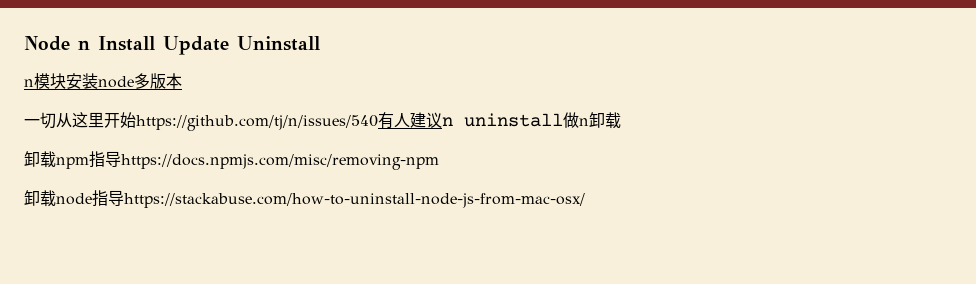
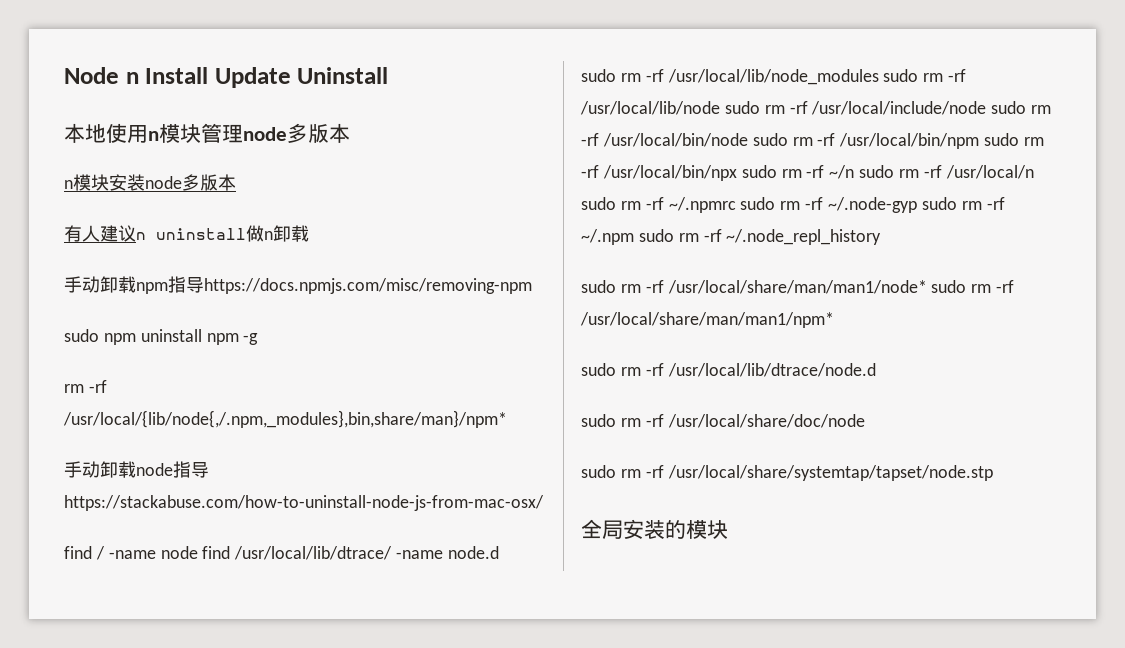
+ 本地使用n模块管理node多版本
- 一切从这里开始https://github.com/tj/n/issues/540有人建议n uninstall做n卸载
+ 有人建议n uninstall做n卸载
- 卸载npm指导https://docs.npmjs.com/misc/removing-npm
+ 手动卸载npm指导https://docs.npmjs.com/misc/removing-npm
- 卸载node指导https://stackabuse.com/how-to-uninstall-node-js-from-mac-osx/
+ sudo npm uninstall npm -g
+ rm -rf /usr/local/{lib/node{,/.npm,_modules},bin,share/man}/npm*
+ 手动卸载node指导https://stackabuse.com/how-to-uninstall-node-js-from-mac-osx/
+ find / -name node find /usr/local/lib/dtrace/ -name node.d
+ sudo rm -rf /usr/local/lib/node_modules sudo rm -rf /usr/local/lib/node sudo rm -rf /usr/local/include/node sudo rm -rf /usr/local/bin/node sudo rm -rf /usr/local/bin/npm sudo rm -rf /usr/local/bin/npx sudo rm -rf ~/n sudo rm -rf /usr/local/n sudo rm -rf ~/.npmrc sudo rm -rf ~/.node-gyp sudo rm -rf ~/.npm sudo rm -rf ~/.node_repl_history
+ sudo rm -rf /usr/local/share/man/man1/node* sudo rm -rf /usr/local/share/man/man1/npm*
+ sudo rm -rf /usr/local/lib/dtrace/node.d
+ sudo rm -rf /usr/local/share/doc/node
+ sudo rm -rf /usr/local/share/systemtap/tapset/node.stp
+ 全局安装的模块

